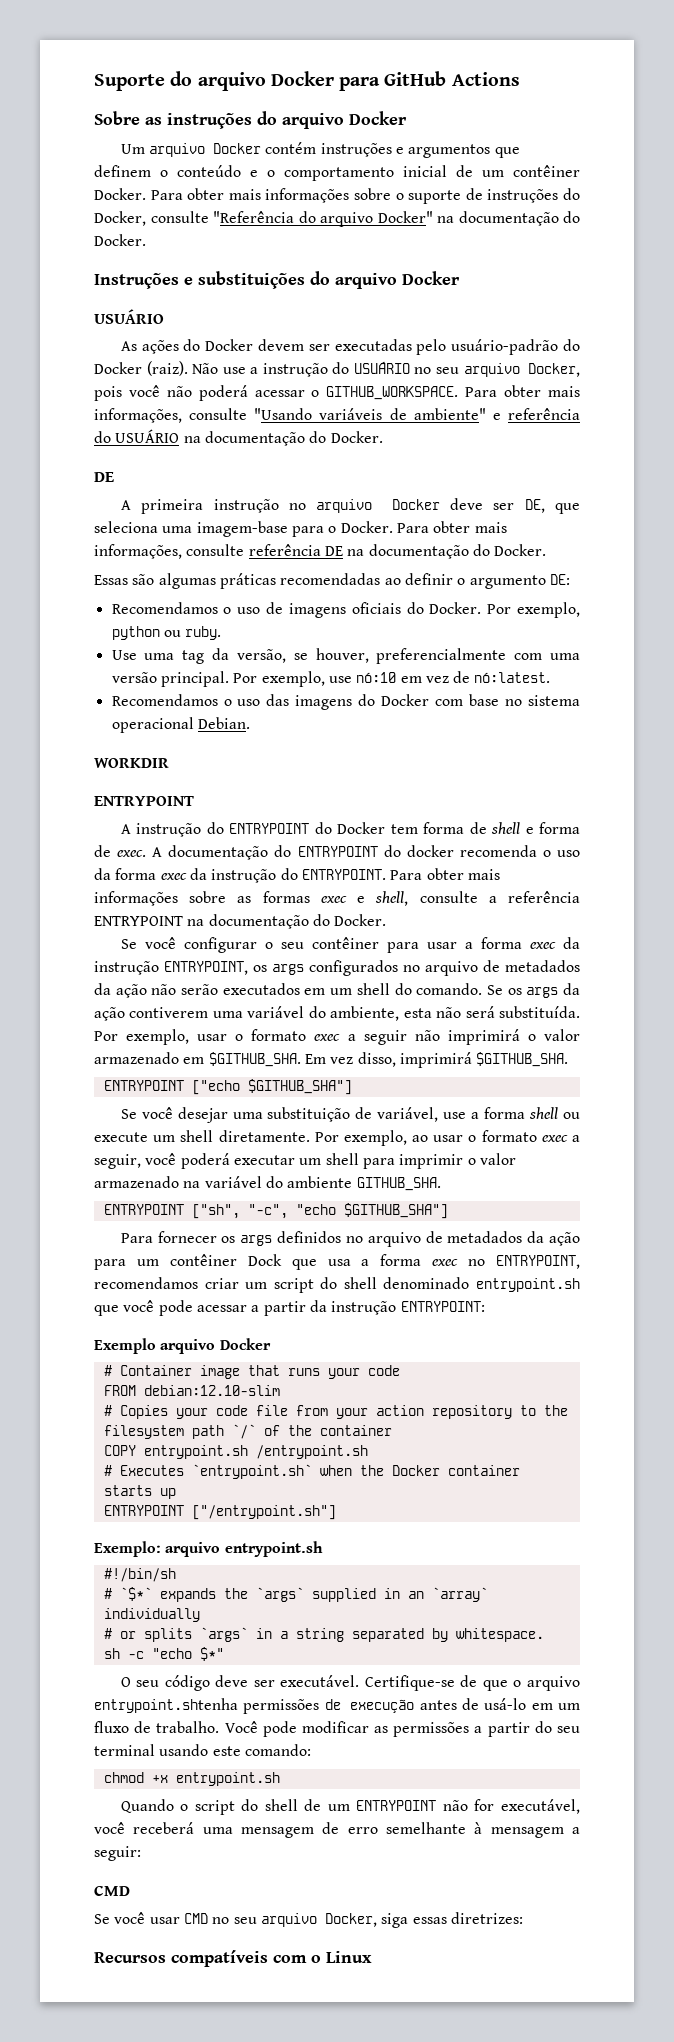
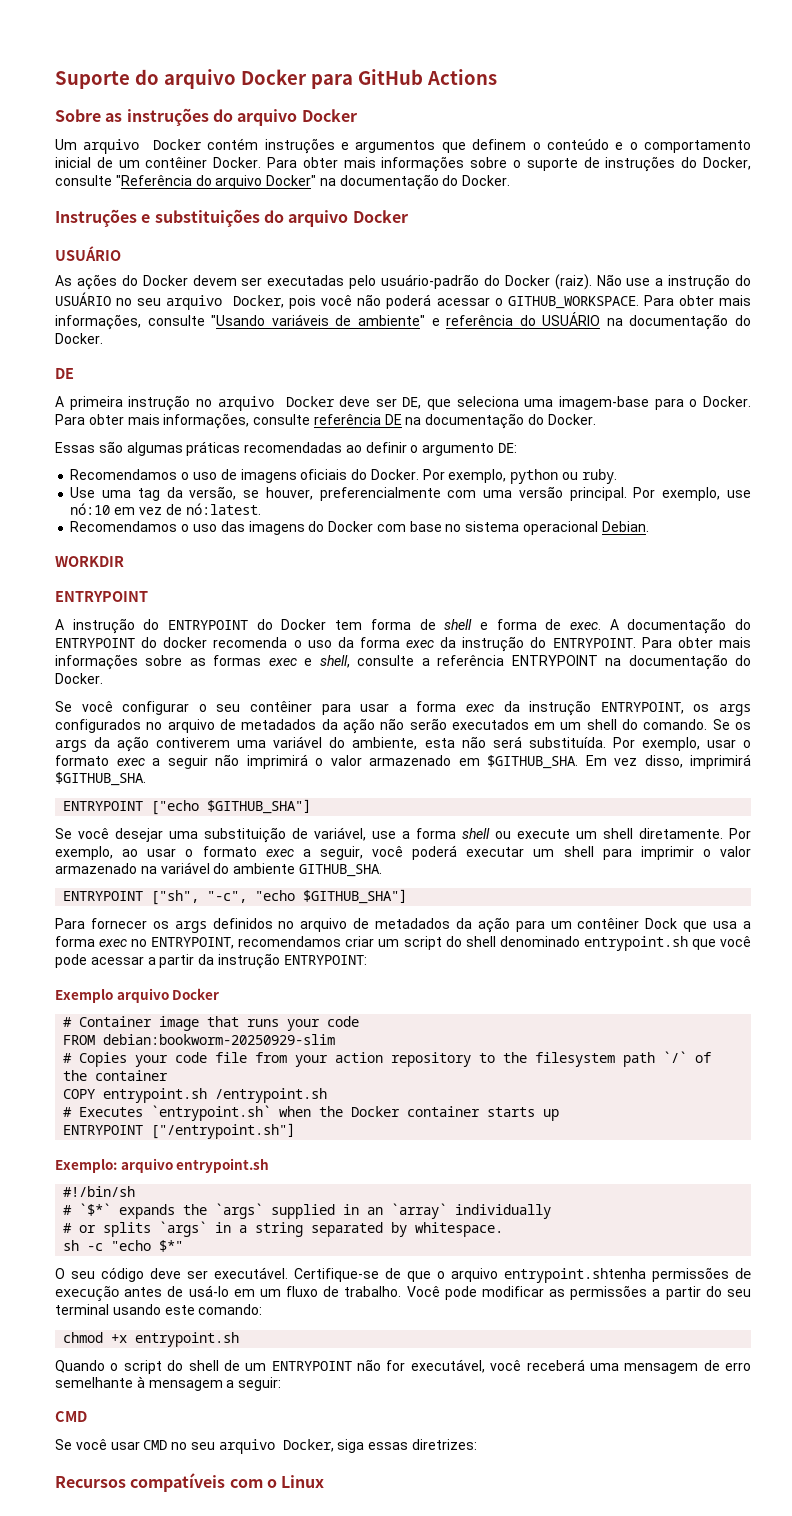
- FROM debian:12.10-slim
+ FROM debian:bookworm-20250929-slim

